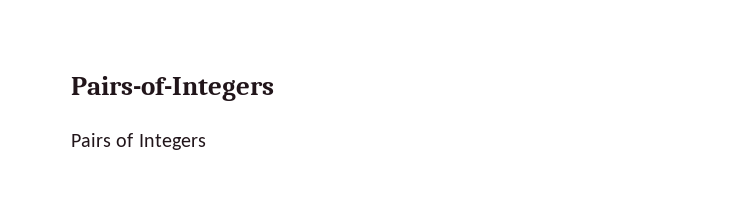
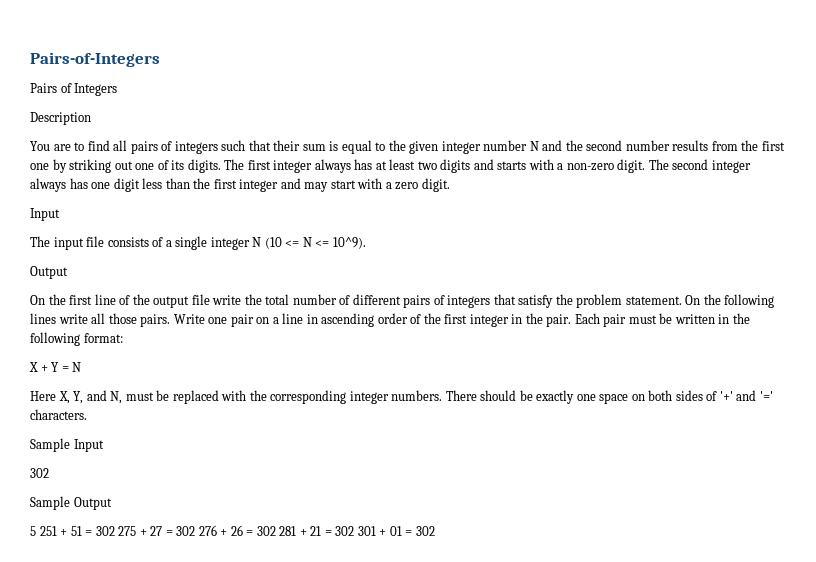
+ Description
+ You are to find all pairs of integers such that their sum is equal to the given integer number N and the second number results from the first one by striking out one of its digits. The first integer always has at least two digits and starts with a non-zero digit. The second integer always has one digit less than the first integer and may start with a zero digit.
+ Input
+ The input file consists of a single integer N (10 <= N <= 10^9).
+ Output
+ On the first line of the output file write the total number of different pairs of integers that satisfy the problem statement. On the following lines write all those pairs. Write one pair on a line in ascending order of the first integer in the pair. Each pair must be written in the following format:
+ X + Y = N
+ Here X, Y, and N, must be replaced with the corresponding integer numbers. There should be exactly one space on both sides of '+' and '=' characters.
+ Sample Input
+ 302
+ Sample Output
+ 5 251 + 51 = 302 275 + 27 = 302 276 + 26 = 302 281 + 21 = 302 301 + 01 = 302

